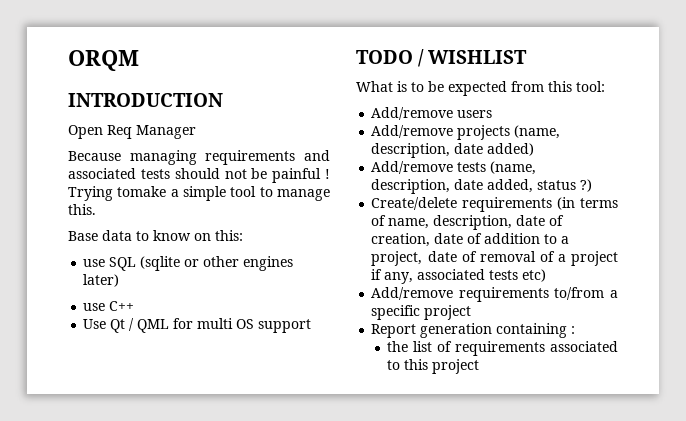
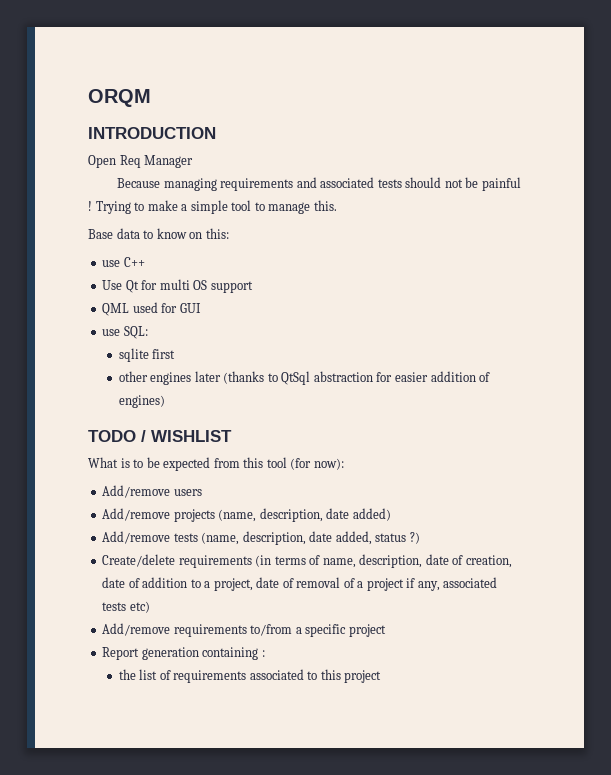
- Trying tomake a simple tool to manage this.
+ Trying to make a simple tool to manage this.
- use SQL (sqlite or other engines later)
- Use Qt / QML for multi OS support
+ Use Qt for multi OS support
+ QML used for GUI
+ use SQL:
+ sqlite first
+ other engines later (thanks to QtSql abstraction for easier addition of engines)
- What is to be expected from this tool:
+ What is to be expected from this tool (for now):

